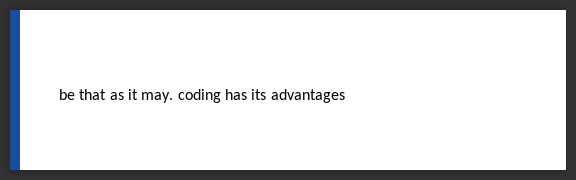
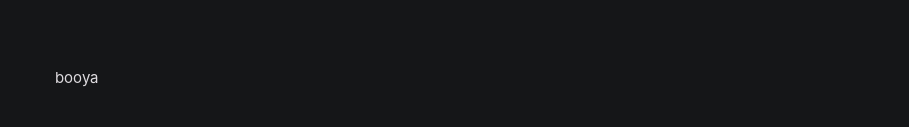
- be that as it may. coding has its advantages
+ booya

